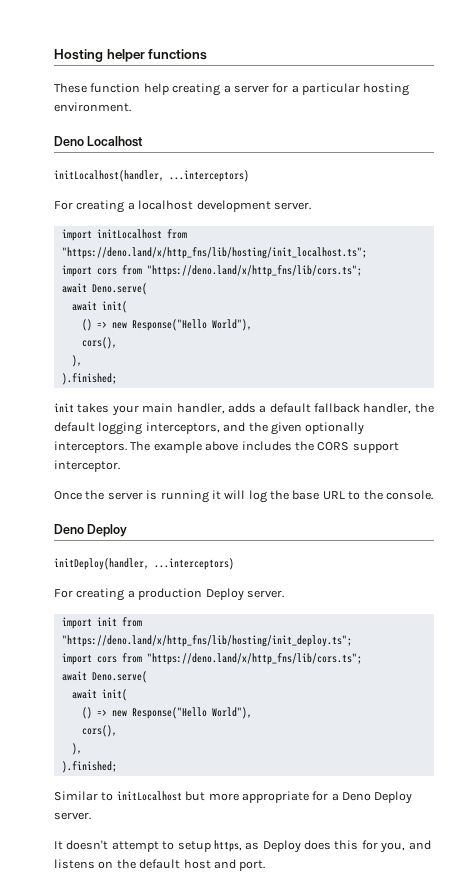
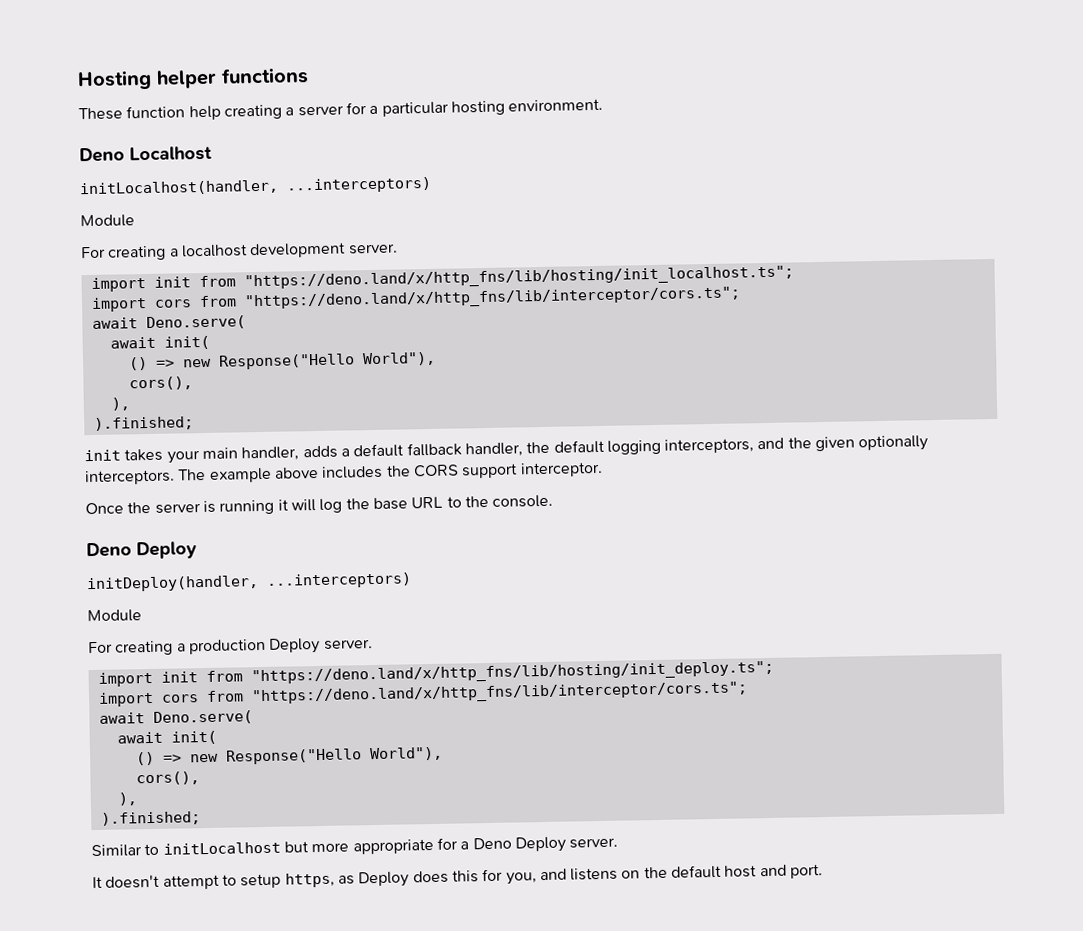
  initLocalhost(handler, ...interceptors)
+ Module
- import initLocalhost from "https://deno.land/x/http_fns/lib/hosting/init_localhost.ts";
- import cors from "https://deno.land/x/http_fns/lib/cors.ts";
+ import init from "https://deno.land/x/http_fns/lib/hosting/init_localhost.ts";
+ import cors from "https://deno.land/x/http_fns/lib/interceptor/cors.ts";
  initDeploy(handler, ...interceptors)
+ Module
  import init from "https://deno.land/x/http_fns/lib/hosting/init_deploy.ts";
- import cors from "https://deno.land/x/http_fns/lib/cors.ts";
+ import cors from "https://deno.land/x/http_fns/lib/interceptor/cors.ts";

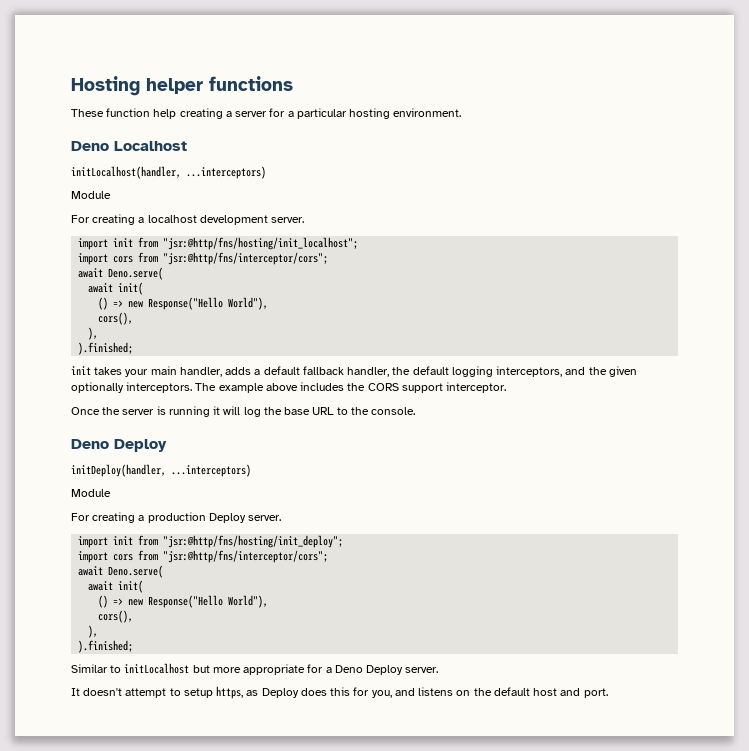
- import init from "https://deno.land/x/http_fns/lib/hosting/init_localhost.ts";
- import cors from "https://deno.land/x/http_fns/lib/interceptor/cors.ts";
+ import init from "jsr:@http/fns/hosting/init_localhost";
+ import cors from "jsr:@http/fns/interceptor/cors";
- import init from "https://deno.land/x/http_fns/lib/hosting/init_deploy.ts";
- import cors from "https://deno.land/x/http_fns/lib/interceptor/cors.ts";
+ import init from "jsr:@http/fns/hosting/init_deploy";
+ import cors from "jsr:@http/fns/interceptor/cors";

